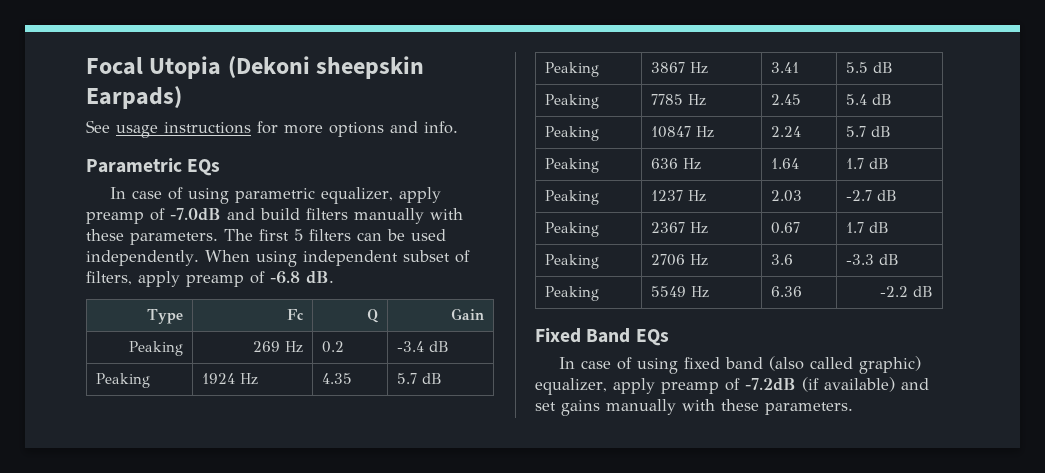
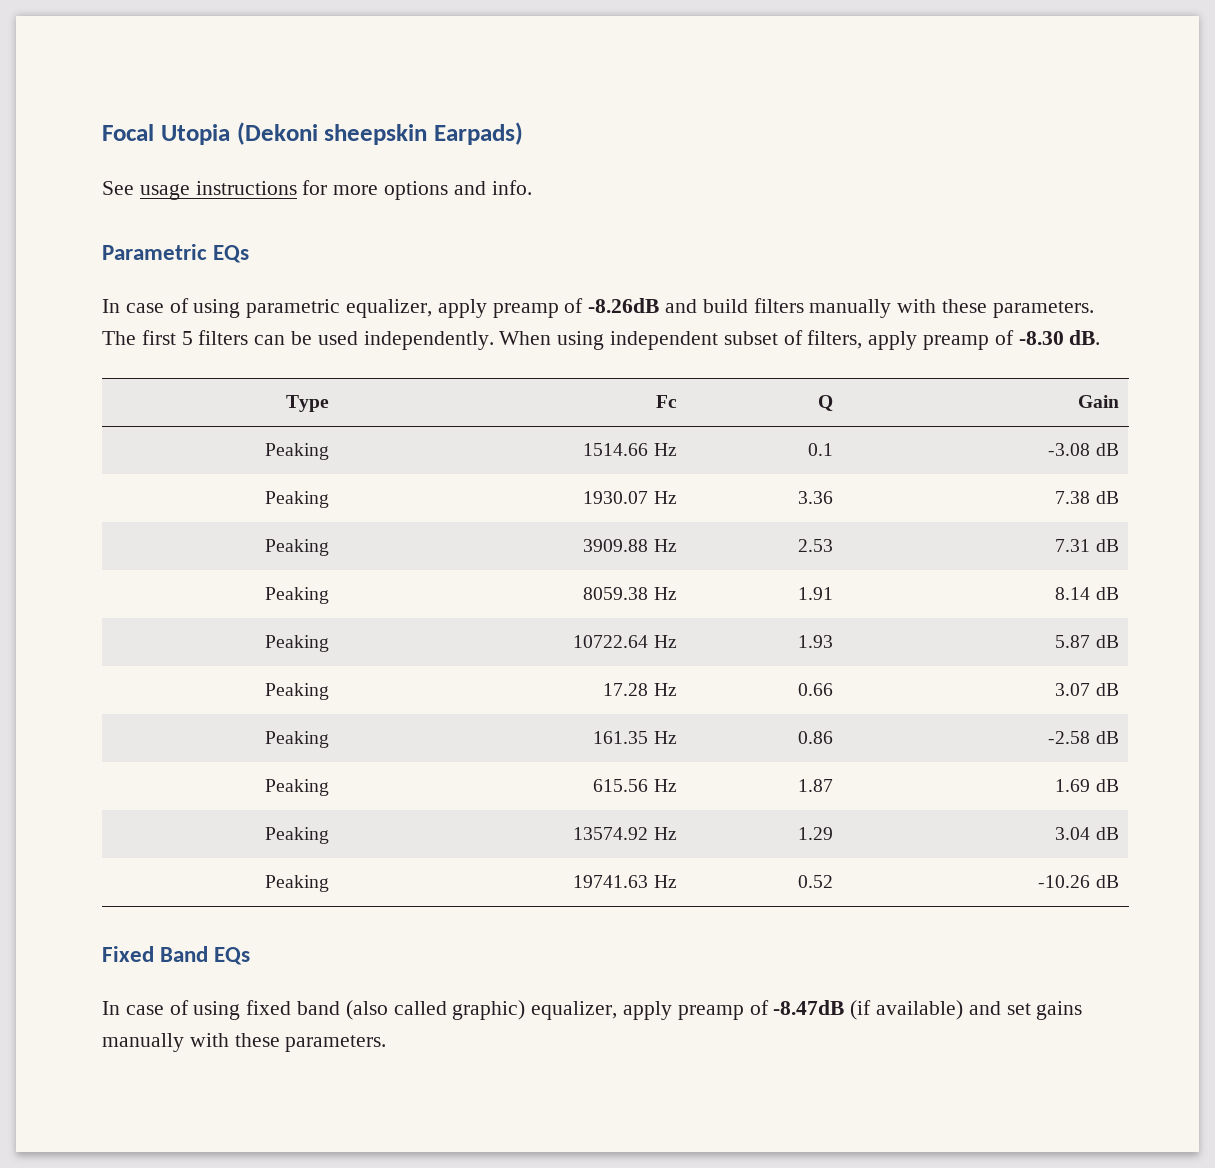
- In case of using parametric equalizer, apply preamp of -7.0dB and build filters manually with these parameters.
+ In case of using parametric equalizer, apply preamp of -8.26dB and build filters manually with these parameters.
- When using independent subset of filters, apply preamp of -6.8 dB.
+ When using independent subset of filters, apply preamp of -8.30 dB.
- Peaking | 269 Hz | 0.2 | -3.4 dB
- Peaking | 1924 Hz | 4.35 | 5.7 dB
- Peaking | 3867 Hz | 3.41 | 5.5 dB
- Peaking | 7785 Hz | 2.45 | 5.4 dB
- Peaking | 10847 Hz | 2.24 | 5.7 dB
- Peaking | 636 Hz | 1.64 | 1.7 dB
- Peaking | 1237 Hz | 2.03 | -2.7 dB
- Peaking | 2367 Hz | 0.67 | 1.7 dB
- Peaking | 2706 Hz | 3.6 | -3.3 dB
- Peaking | 5549 Hz | 6.36 | -2.2 dB
+ Peaking | 1514.66 Hz | 0.1 | -3.08 dB
+ Peaking | 1930.07 Hz | 3.36 | 7.38 dB
+ Peaking | 3909.88 Hz | 2.53 | 7.31 dB
+ Peaking | 8059.38 Hz | 1.91 | 8.14 dB
+ Peaking | 10722.64 Hz | 1.93 | 5.87 dB
+ Peaking | 17.28 Hz | 0.66 | 3.07 dB
+ Peaking | 161.35 Hz | 0.86 | -2.58 dB
+ Peaking | 615.56 Hz | 1.87 | 1.69 dB
+ Peaking | 13574.92 Hz | 1.29 | 3.04 dB
+ Peaking | 19741.63 Hz | 0.52 | -10.26 dB
- In case of using fixed band (also called graphic) equalizer, apply preamp of -7.2dB (if available) and set gains manually with these parameters.
+ In case of using fixed band (also called graphic) equalizer, apply preamp of -8.47dB (if available) and set gains manually with these parameters.

